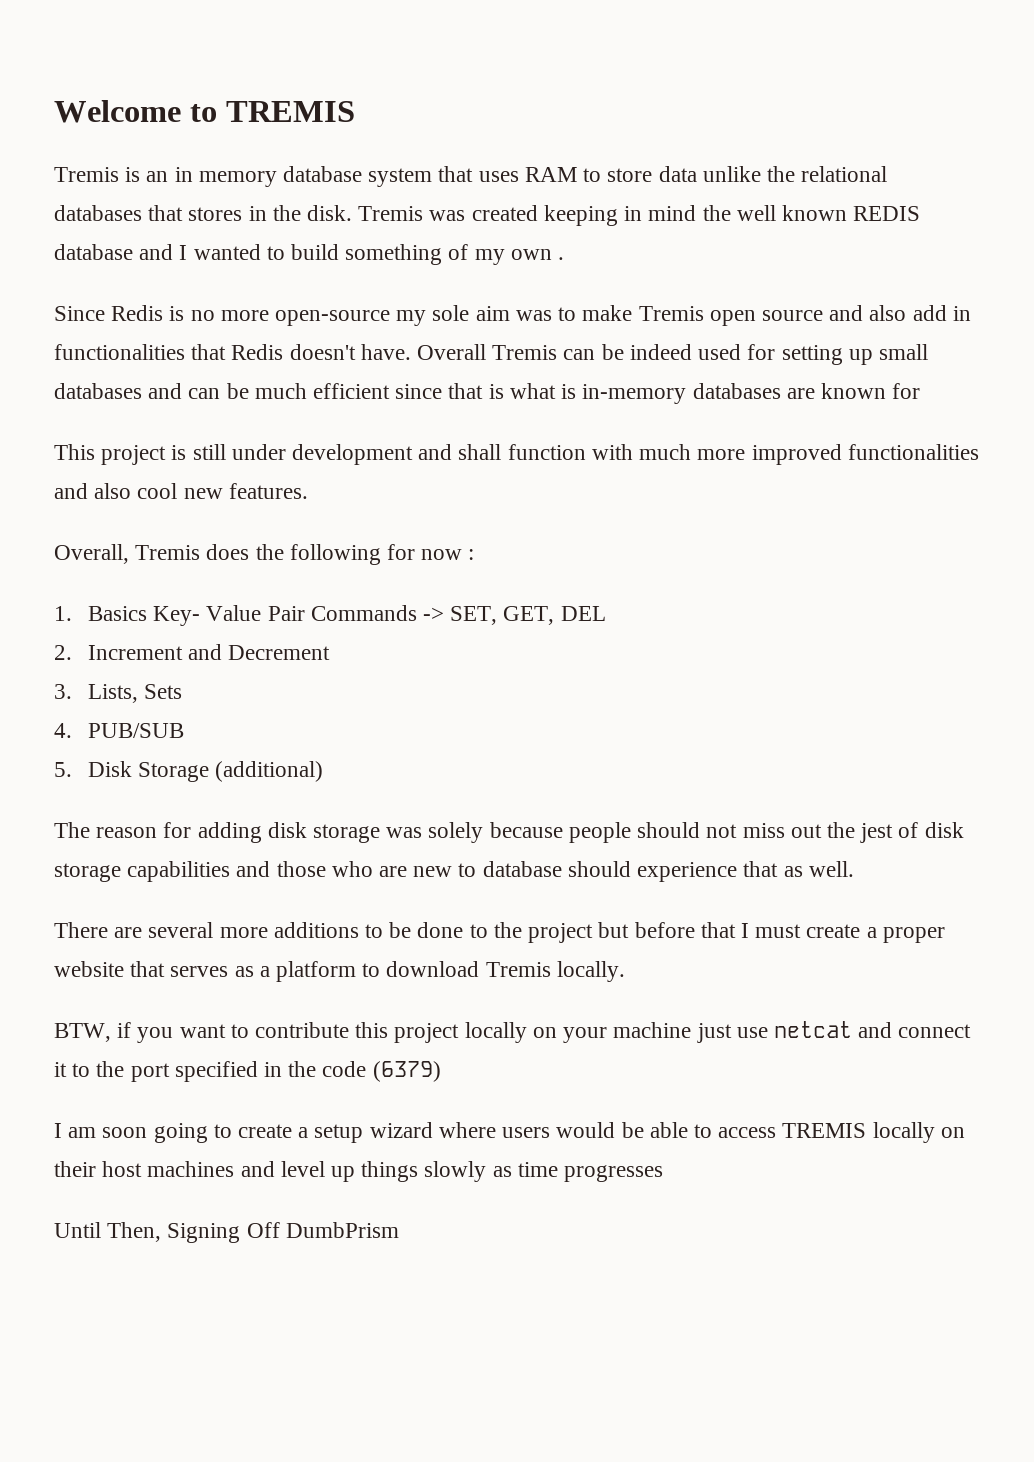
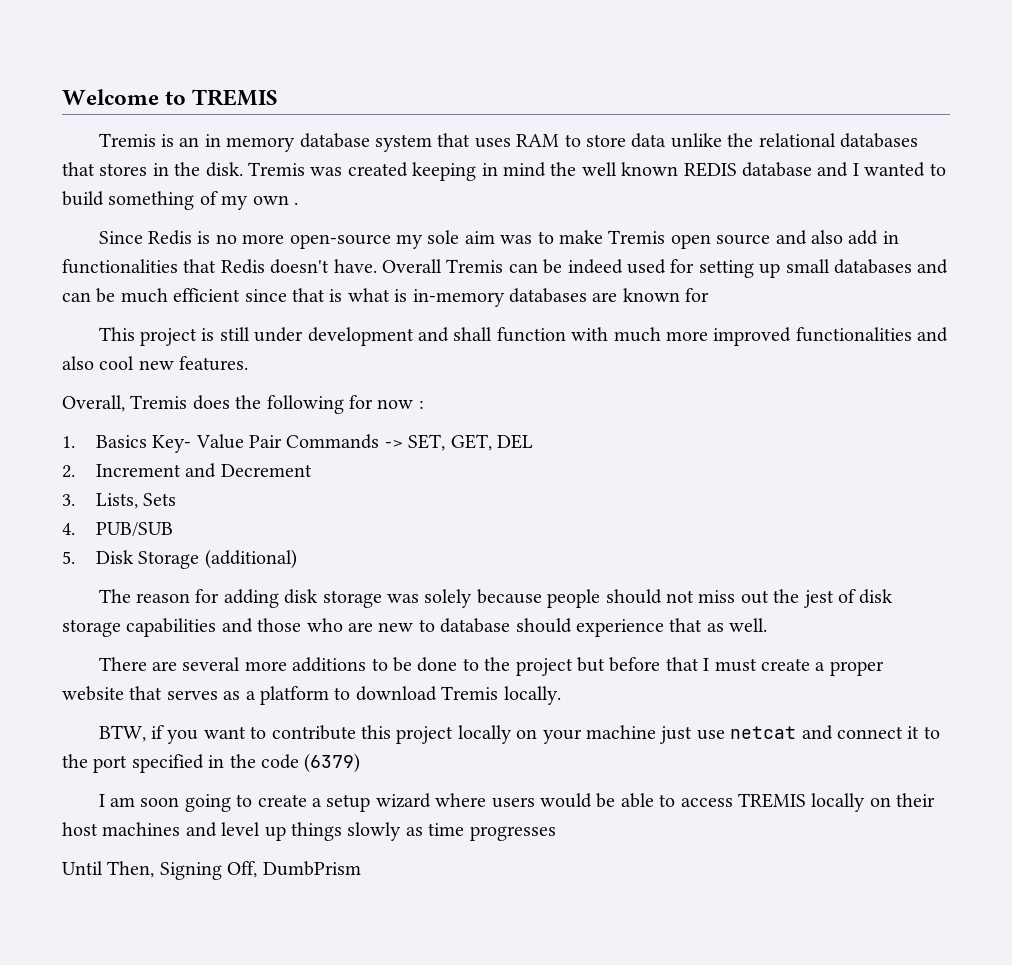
- Until Then, Signing Off DumbPrism
+ Until Then, Signing Off, DumbPrism

